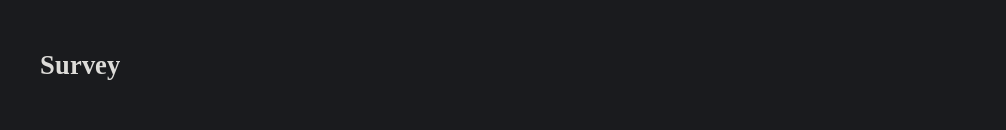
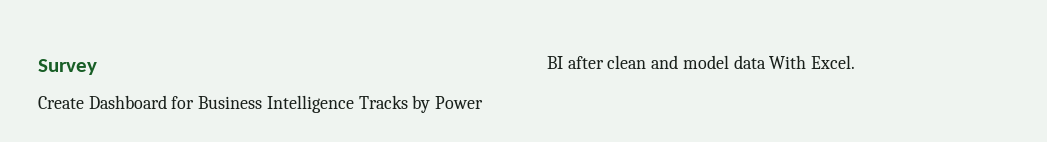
+ Create Dashboard for Business Intelligence Tracks by Power BI after clean and model data With Excel.

